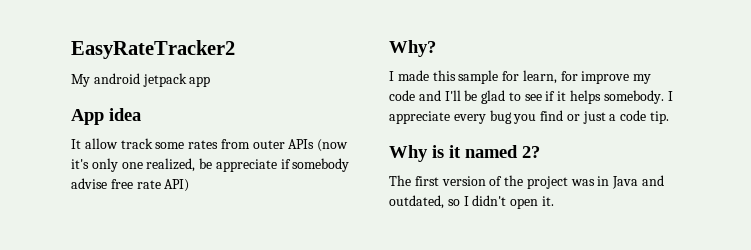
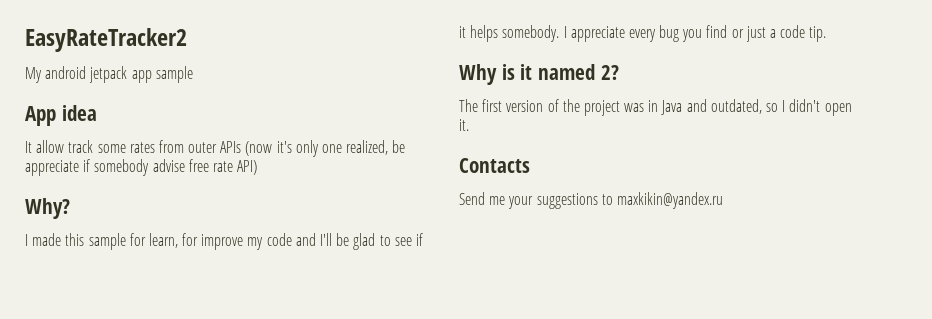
- My android jetpack app
+ My android jetpack app sample
+ Contacts
+ Send me your suggestions to maxkikin@yandex.ru

